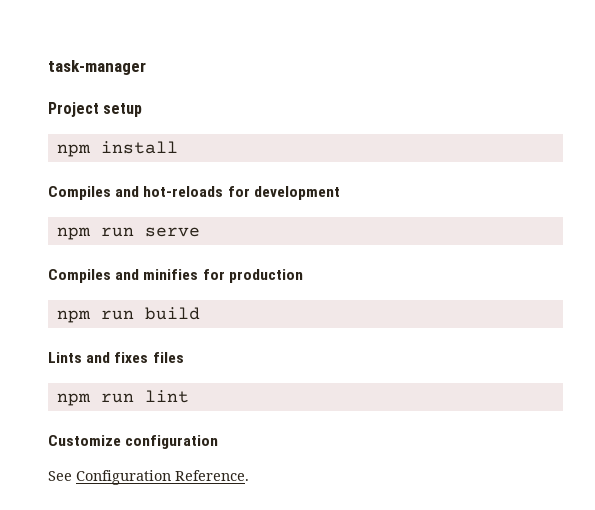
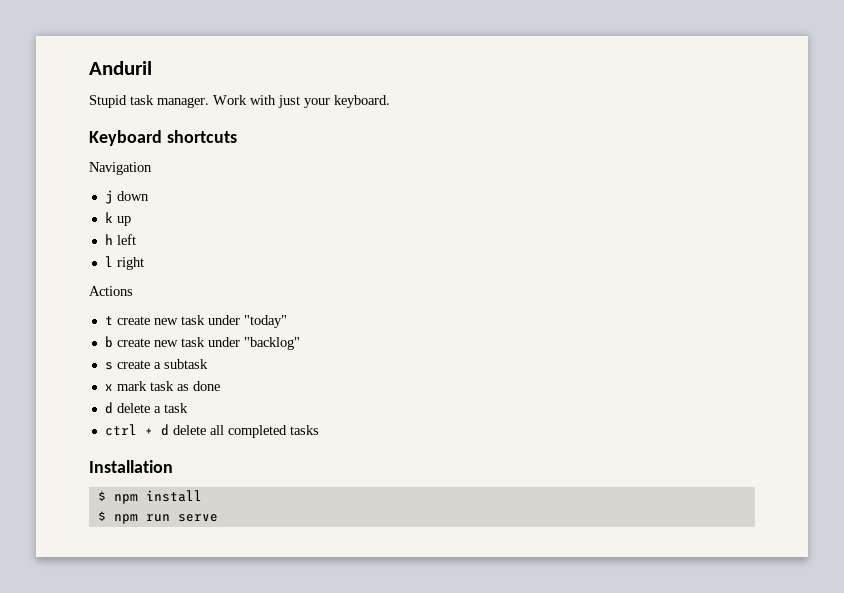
- task-manager
- Project setup
- npm install
- Compiles and hot-reloads for development
- npm run serve
- Compiles and minifies for production
- npm run build
- Lints and fixes files
- npm run lint
- Customize configuration
- See Configuration Reference.
+ Anduril
+ Stupid task manager. Work with just your keyboard.
+ Keyboard shortcuts
+ Navigation
+ j down
+ k up
+ h left
+ l right
+ Actions
+ t create new task under "today"
+ b create new task under "backlog"
+ s create a subtask
+ x mark task as done
+ d delete a task
+ ctrl + d delete all completed tasks
+ Installation
+ $ npm install
+ $ npm run serve

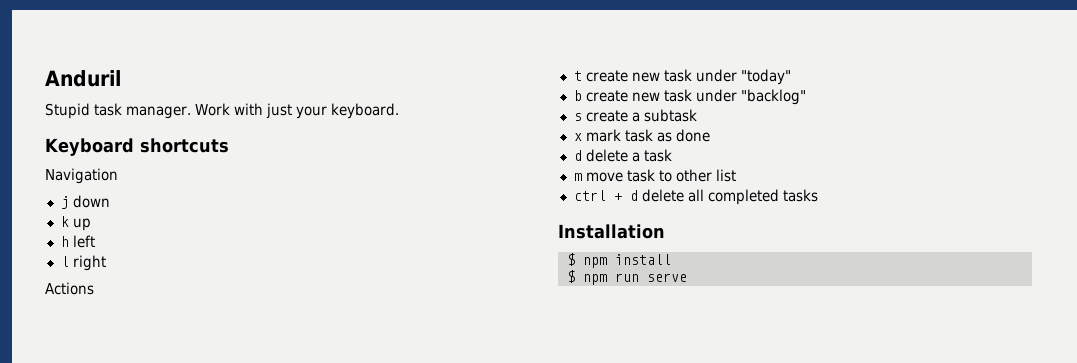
+ m move task to other list

